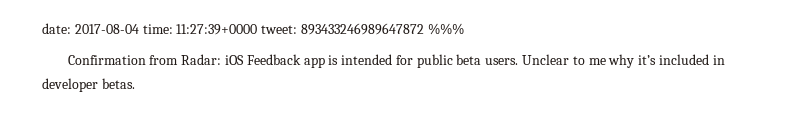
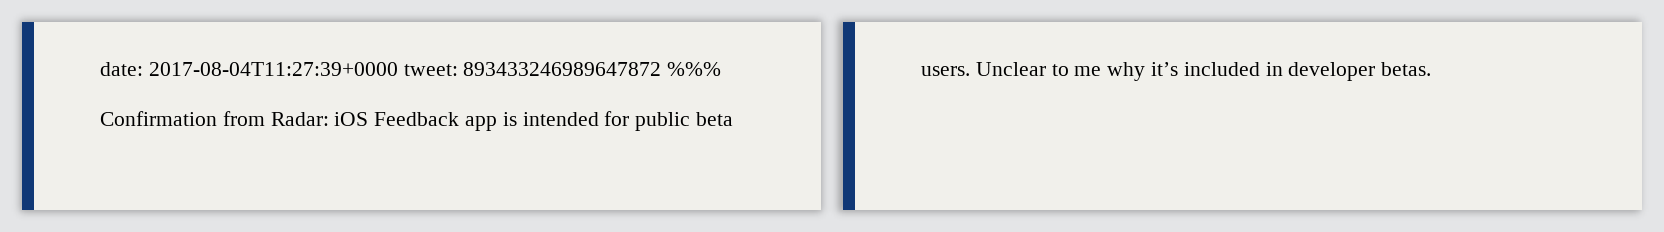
- date: 2017-08-04 time: 11:27:39+0000 tweet: 893433246989647872 %%%
+ date: 2017-08-04T11:27:39+0000 tweet: 893433246989647872 %%%

